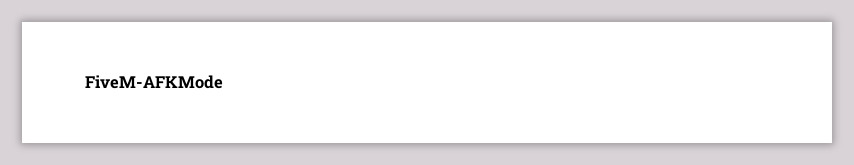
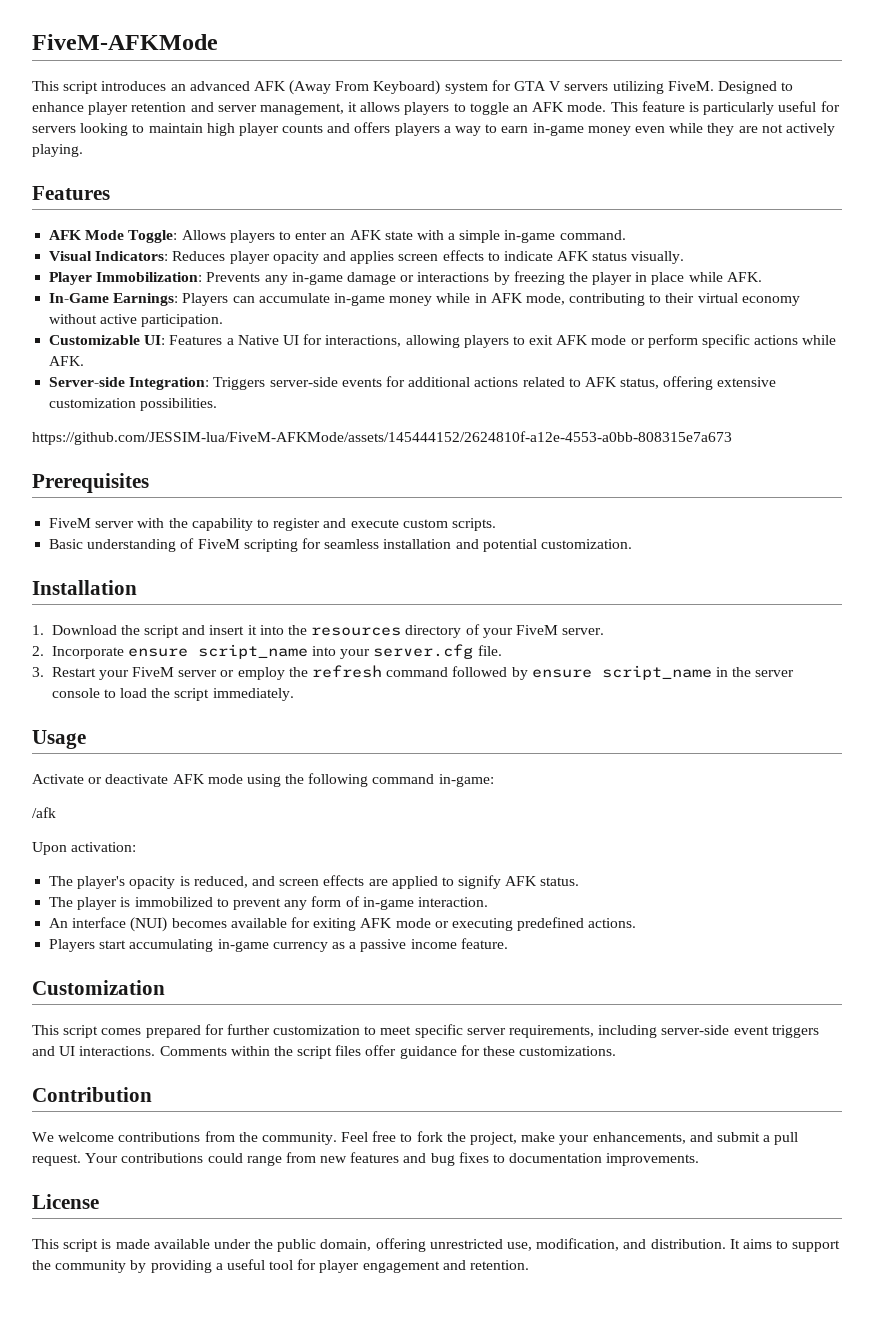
+ This script introduces an advanced AFK (Away From Keyboard) system for GTA V servers utilizing FiveM. Designed to enhance player retention and server management, it allows players to toggle an AFK mode. This feature is particularly useful for servers looking to maintain high player counts and offers players a way to earn in-game money even while they are not actively playing.
+ Features
+ AFK Mode Toggle: Allows players to enter an AFK state with a simple in-game command.
+ Visual Indicators: Reduces player opacity and applies screen effects to indicate AFK status visually.
+ Player Immobilization: Prevents any in-game damage or interactions by freezing the player in place while AFK.
+ In-Game Earnings: Players can accumulate in-game money while in AFK mode, contributing to their virtual economy without active participation.
+ Customizable UI: Features a Native UI for interactions, allowing players to exit AFK mode or perform specific actions while AFK.
+ Server-side Integration: Triggers server-side events for additional actions related to AFK status, offering extensive customization possibilities.
+ https://github.com/JESSIM-lua/FiveM-AFKMode/assets/145444152/2624810f-a12e-4553-a0bb-808315e7a673
+ Prerequisites
+ FiveM server with the capability to register and execute custom scripts.
+ Basic understanding of FiveM scripting for seamless installation and potential customization.
+ Installation
+ 1. Download the script and insert it into the resources directory of your FiveM server.
+ 2. Incorporate ensure script_name into your server.cfg file.
+ 3. Restart your FiveM server or employ the refresh command followed by ensure script_name in the server console to load the script immediately.
+ Usage
+ Activate or deactivate AFK mode using the following command in-game:
+ /afk
+ Upon activation:
+ The player's opacity is reduced, and screen effects are applied to signify AFK status.
+ The player is immobilized to prevent any form of in-game interaction.
+ An interface (NUI) becomes available for exiting AFK mode or executing predefined actions.
+ Players start accumulating in-game currency as a passive income feature.
+ Customization
+ This script comes prepared for further customization to meet specific server requirements, including server-side event triggers and UI interactions. Comments within the script files offer guidance for these customizations.
+ Contribution
+ We welcome contributions from the community. Feel free to fork the project, make your enhancements, and submit a pull request. Your contributions could range from new features and bug fixes to documentation improvements.
+ License
+ This script is made available under the public domain, offering unrestricted use, modification, and distribution. It aims to support the community by providing a useful tool for player engagement and retention.

